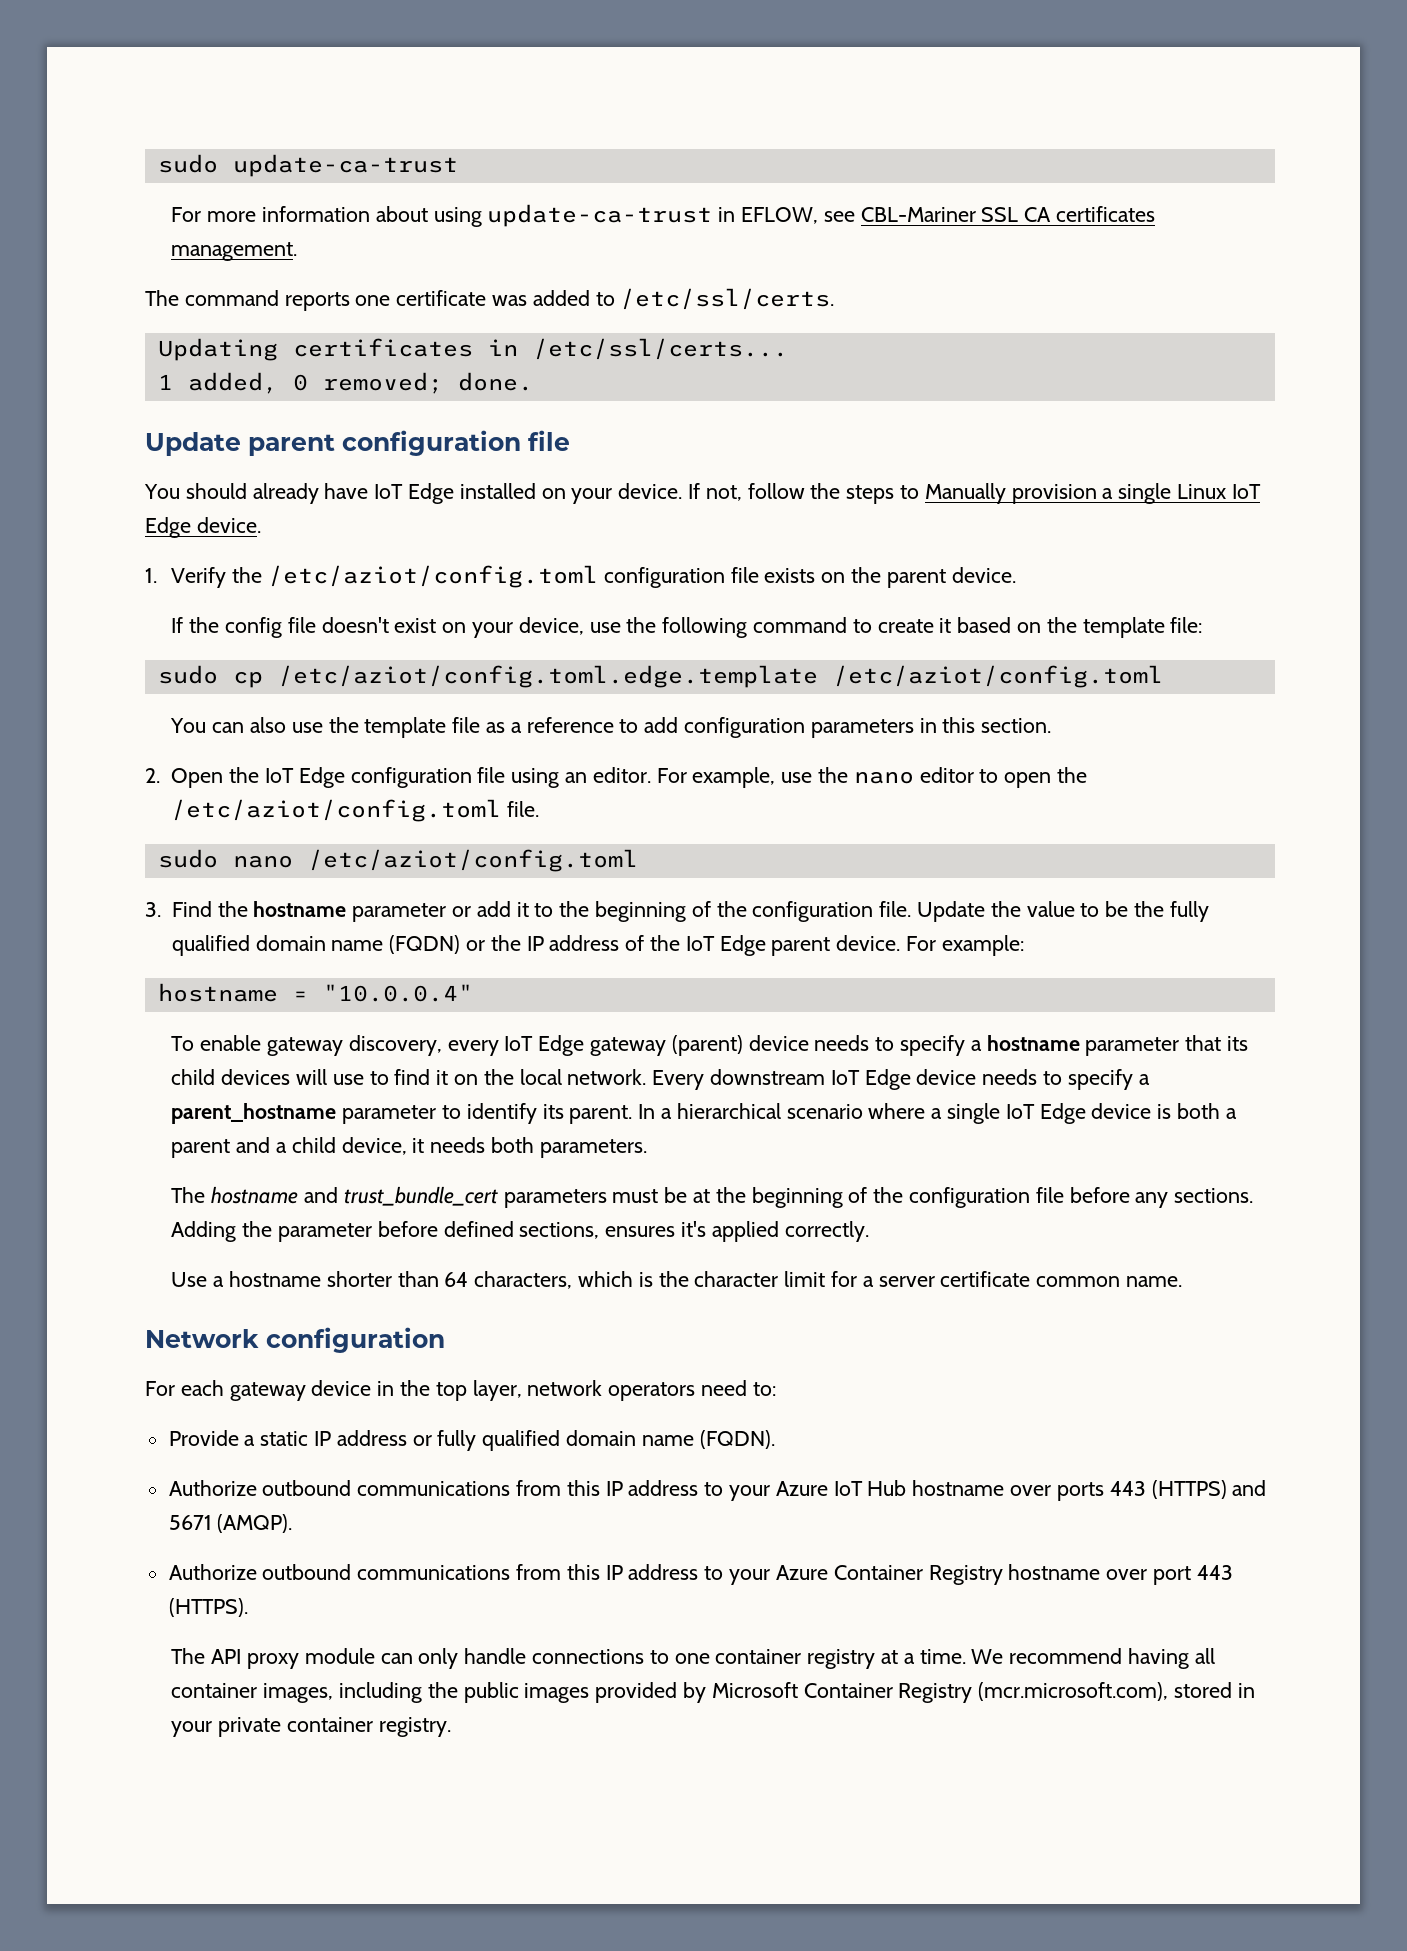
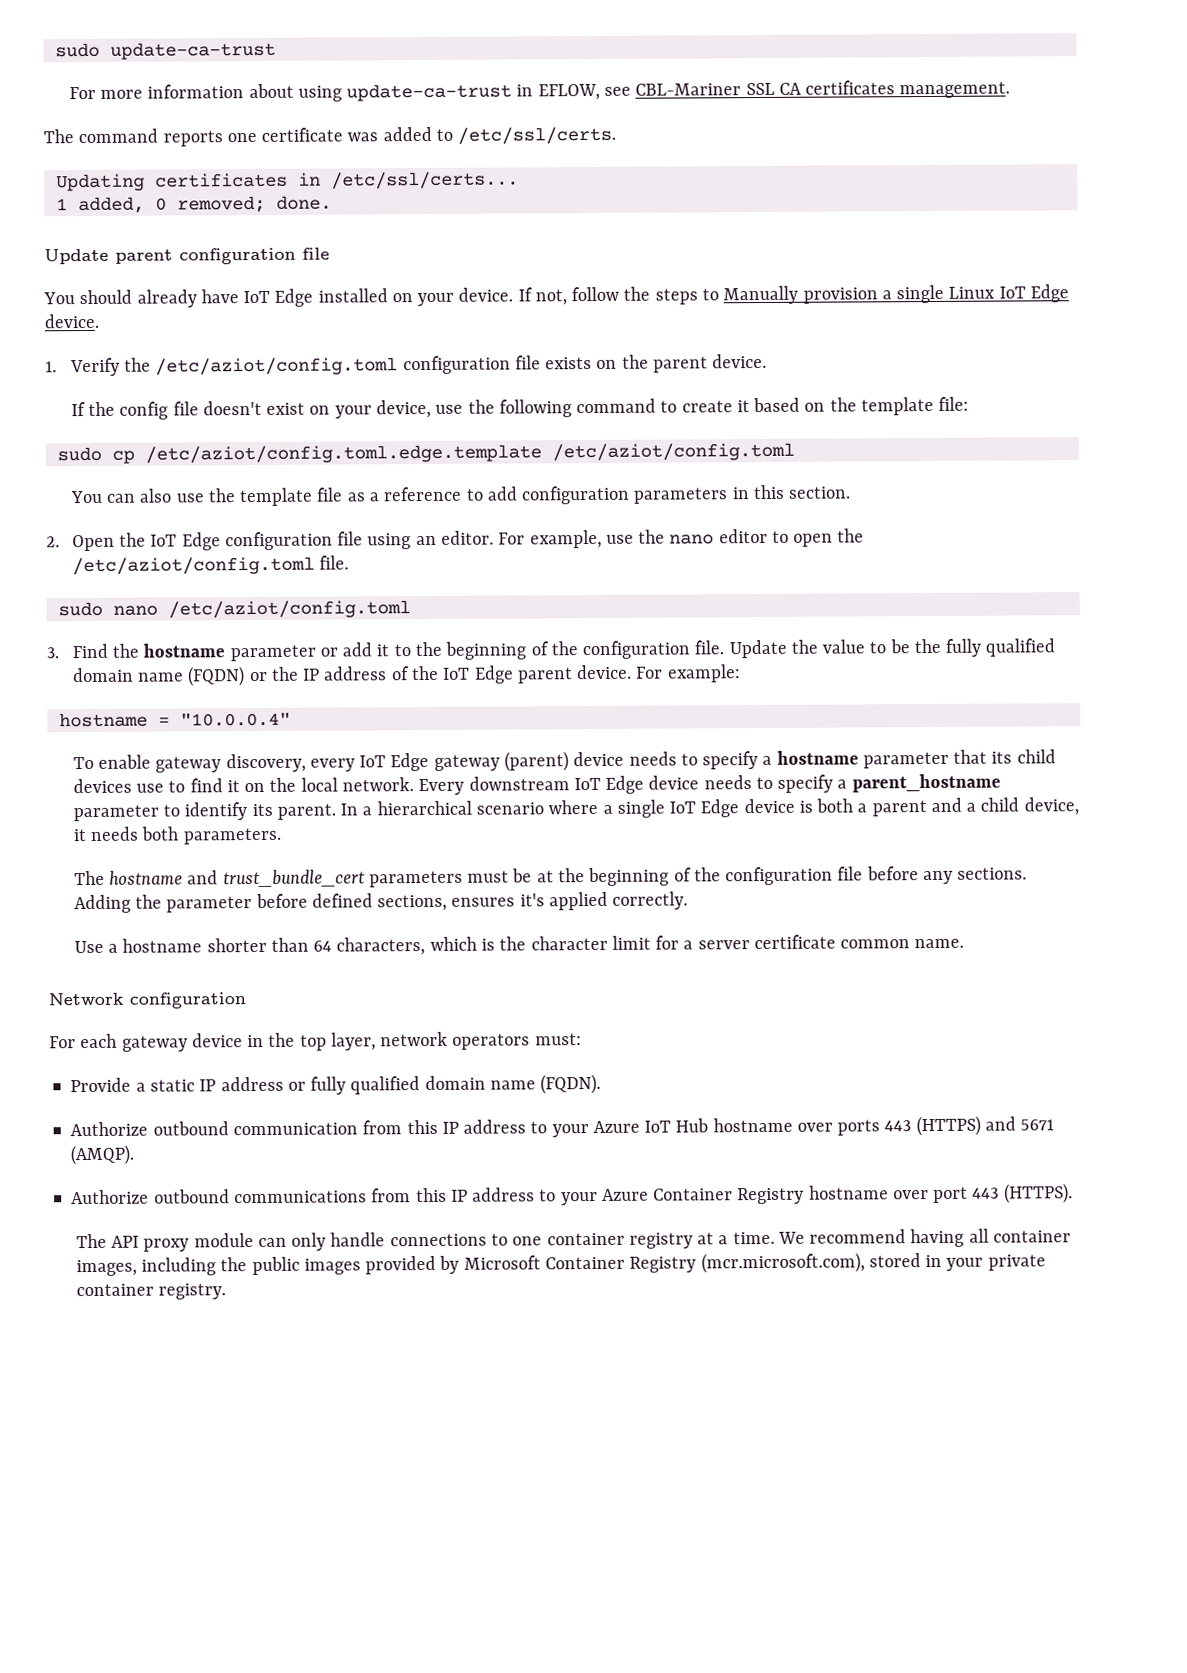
- To enable gateway discovery, every IoT Edge gateway (parent) device needs to specify a hostname parameter that its child devices will use to find it on the local network.
+ To enable gateway discovery, every IoT Edge gateway (parent) device needs to specify a hostname parameter that its child devices use to find it on the local network.
- For each gateway device in the top layer, network operators need to:
+ For each gateway device in the top layer, network operators must:
- Authorize outbound communications from this IP address to your Azure IoT Hub hostname over ports 443 (HTTPS) and 5671 (AMQP).
+ Authorize outbound communication from this IP address to your Azure IoT Hub hostname over ports 443 (HTTPS) and 5671 (AMQP).

